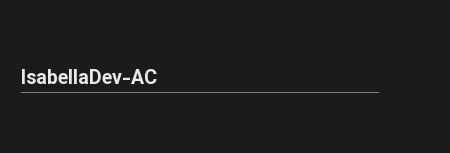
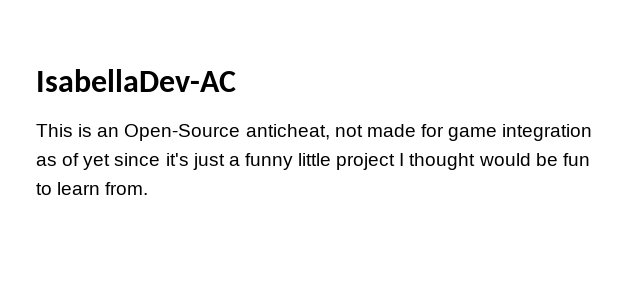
+ This is an Open-Source anticheat, not made for game integration as of yet since it's just a funny little project I thought would be fun to learn from.

